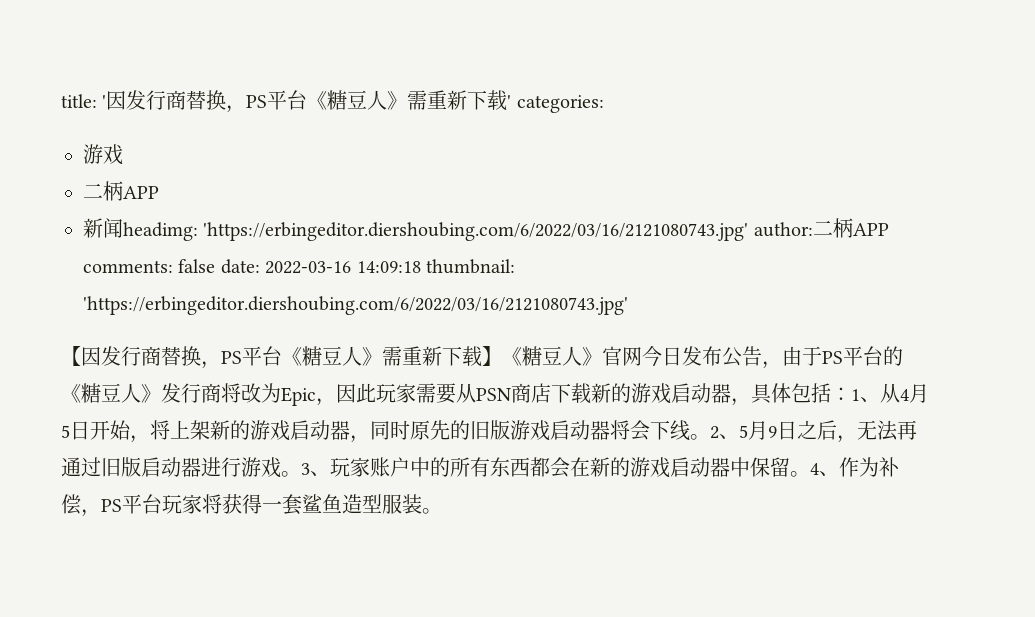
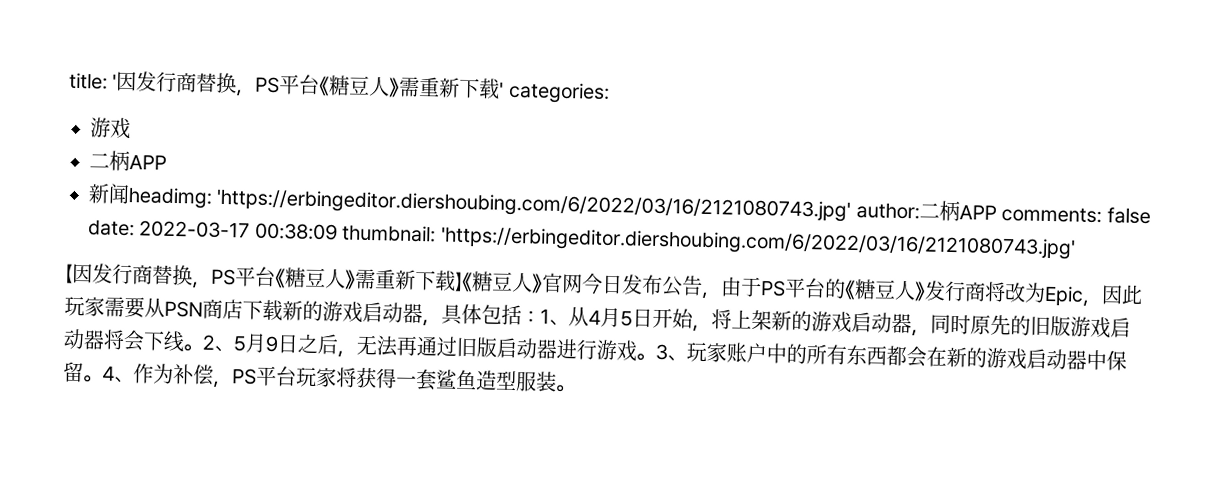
- 新闻headimg: 'https://erbingeditor.diershoubing.com/6/2022/03/16/2121080743.jpg' author:二柄APP comments: false date: 2022-03-16 14:09:18 thumbnail: 'https://erbingeditor.diershoubing.com/6/2022/03/16/2121080743.jpg'
+ 新闻headimg: 'https://erbingeditor.diershoubing.com/6/2022/03/16/2121080743.jpg' author:二柄APP comments: false date: 2022-03-17 00:38:09 thumbnail: 'https://erbingeditor.diershoubing.com/6/2022/03/16/2121080743.jpg'

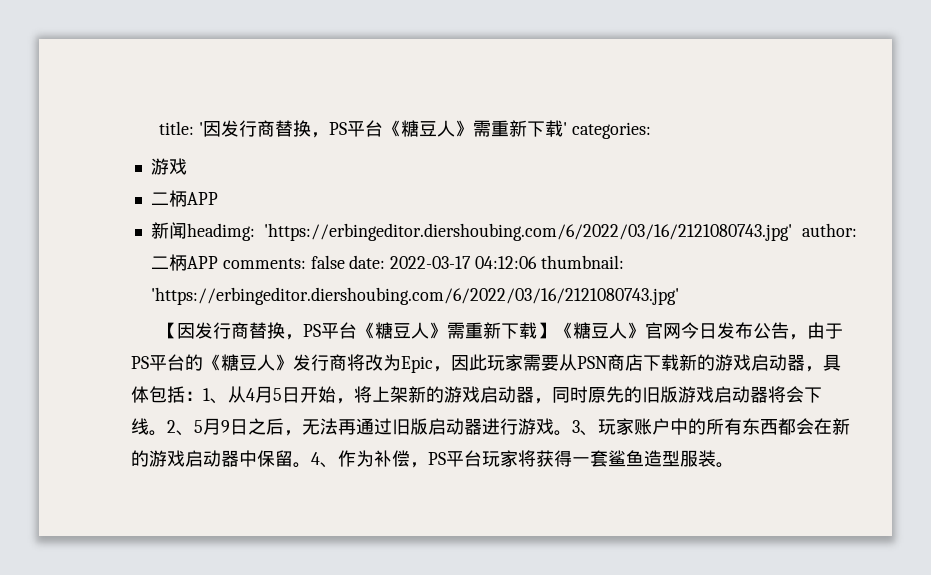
- 新闻headimg: 'https://erbingeditor.diershoubing.com/6/2022/03/16/2121080743.jpg' author:二柄APP comments: false date: 2022-03-17 00:38:09 thumbnail: 'https://erbingeditor.diershoubing.com/6/2022/03/16/2121080743.jpg'
+ 新闻headimg: 'https://erbingeditor.diershoubing.com/6/2022/03/16/2121080743.jpg' author:二柄APP comments: false date: 2022-03-17 04:12:06 thumbnail: 'https://erbingeditor.diershoubing.com/6/2022/03/16/2121080743.jpg'

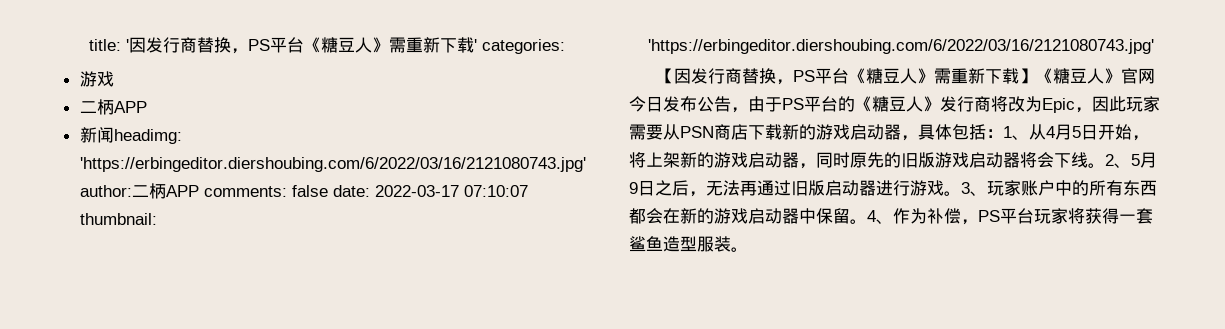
- 新闻headimg: 'https://erbingeditor.diershoubing.com/6/2022/03/16/2121080743.jpg' author:二柄APP comments: false date: 2022-03-17 04:12:06 thumbnail: 'https://erbingeditor.diershoubing.com/6/2022/03/16/2121080743.jpg'
+ 新闻headimg: 'https://erbingeditor.diershoubing.com/6/2022/03/16/2121080743.jpg' author:二柄APP comments: false date: 2022-03-17 07:10:07 thumbnail: 'https://erbingeditor.diershoubing.com/6/2022/03/16/2121080743.jpg'

